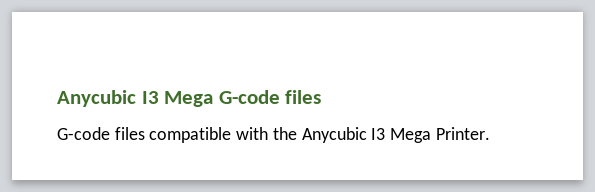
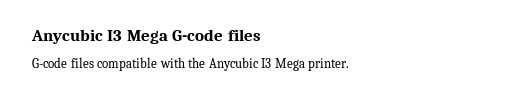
- G-code files compatible with the Anycubic I3 Mega Printer.
+ G-code files compatible with the Anycubic I3 Mega printer.

